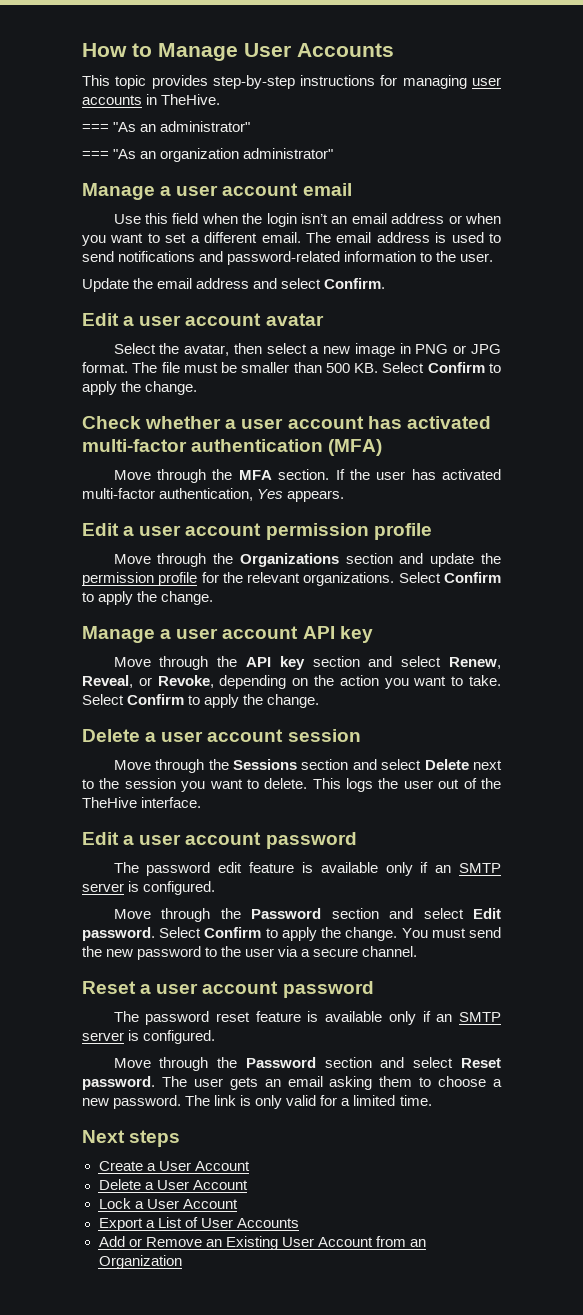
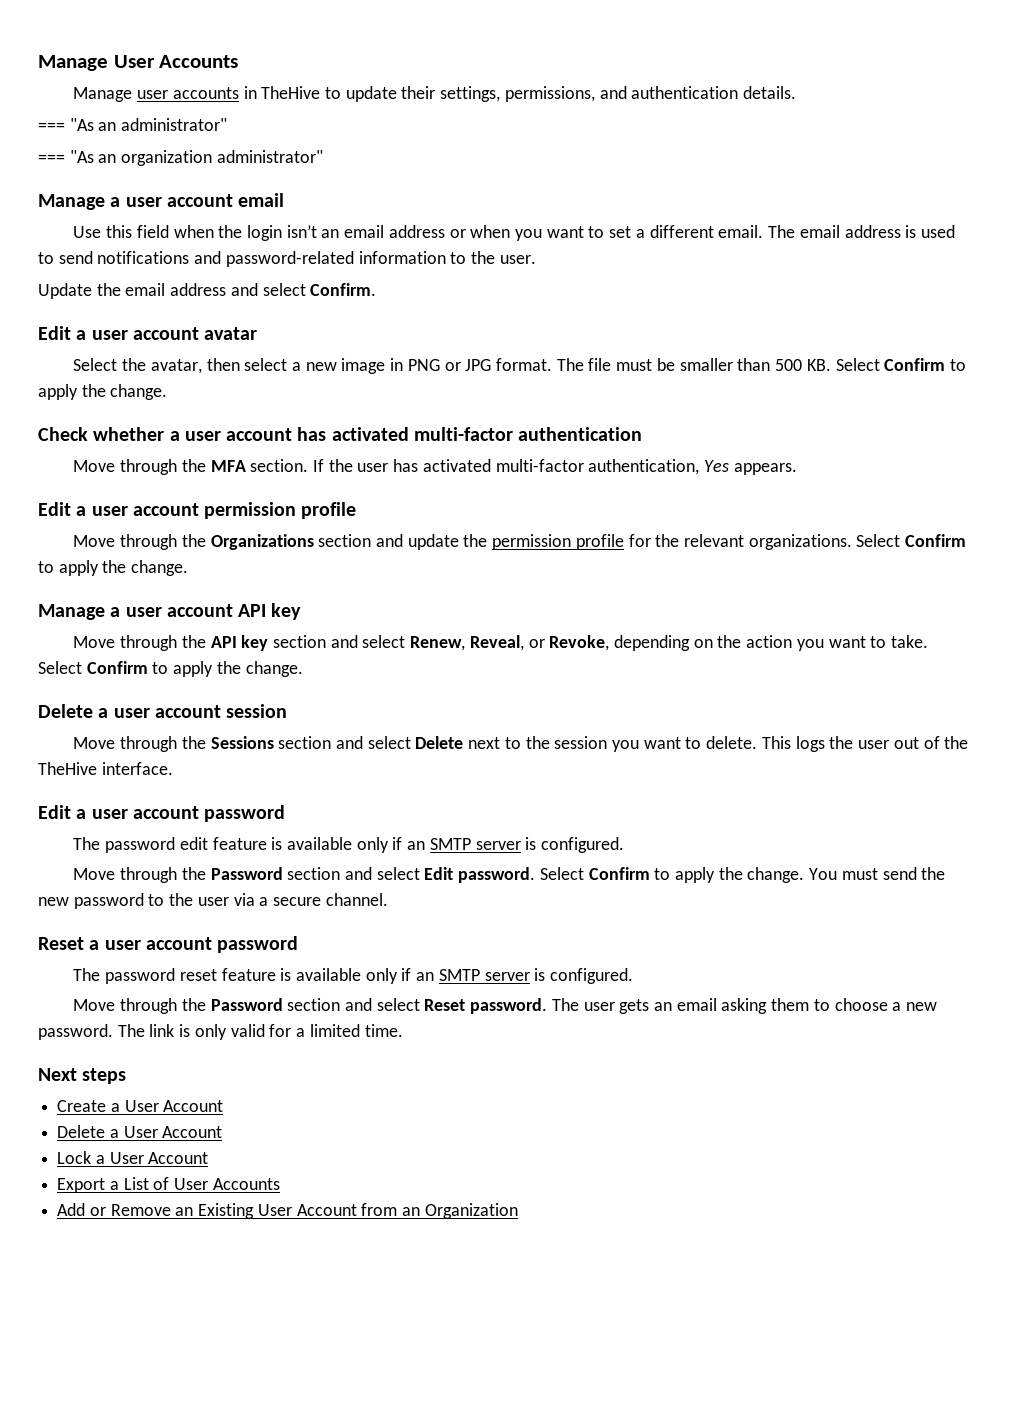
- How to Manage User Accounts
+ Manage User Accounts
- This topic provides step-by-step instructions for managing user accounts in TheHive.
+ Manage user accounts in TheHive to update their settings, permissions, and authentication details.
- Check whether a user account has activated multi-factor authentication (MFA)
+ Check whether a user account has activated multi-factor authentication

